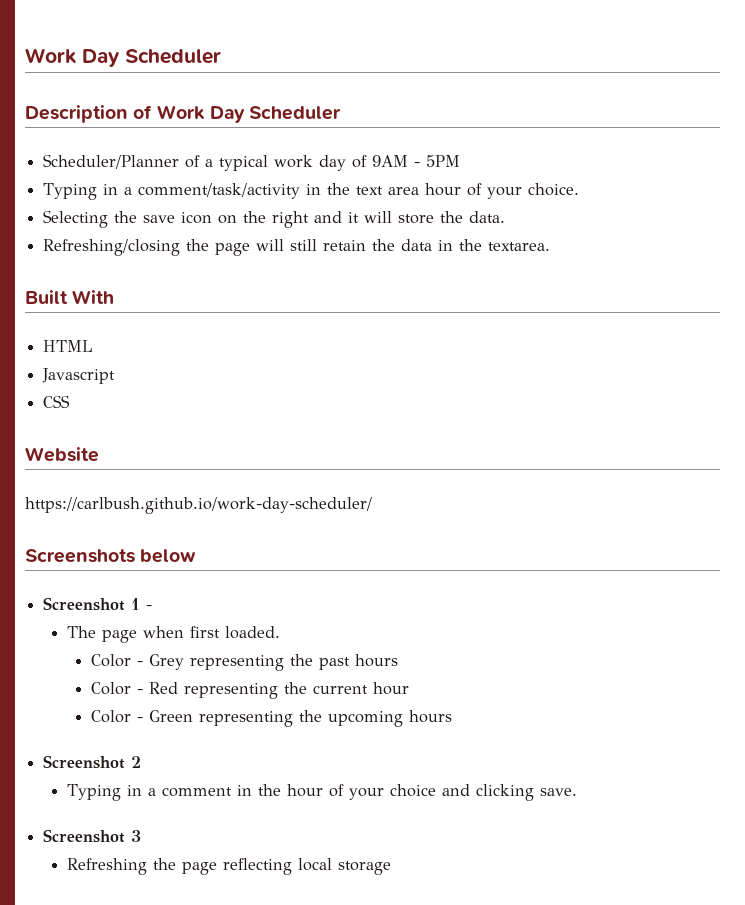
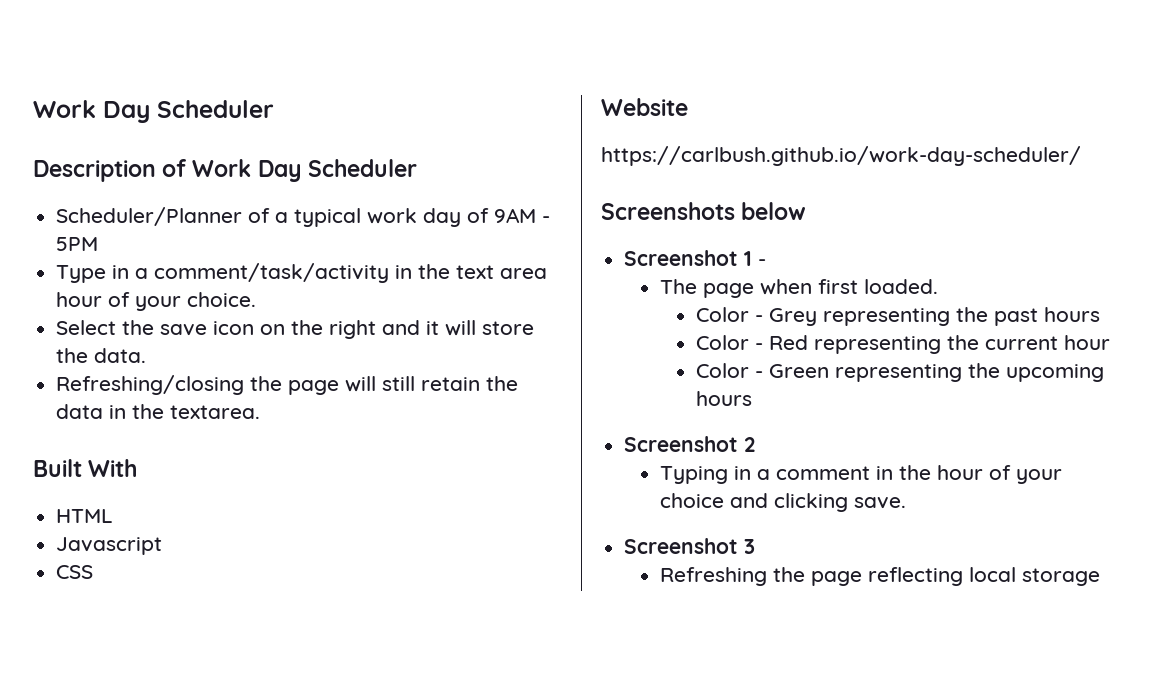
- Typing in a comment/task/activity in the text area hour of your choice.
+ Type in a comment/task/activity in the text area hour of your choice.
- Selecting the save icon on the right and it will store the data.
+ Select the save icon on the right and it will store the data.

